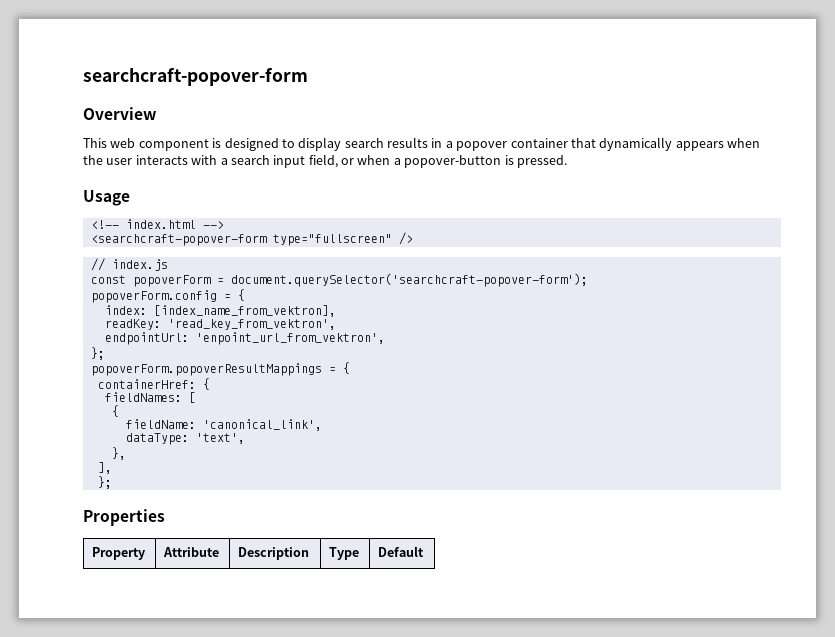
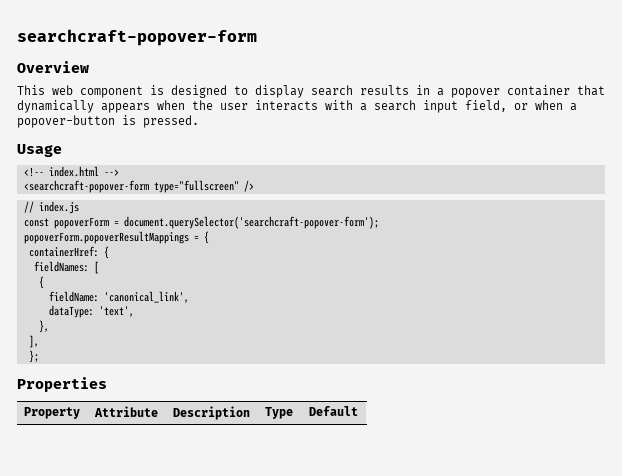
- popoverForm.config = {
- index: [index_name_from_vektron],
- readKey: 'read_key_from_vektron',
- endpointUrl: 'enpoint_url_from_vektron',
- };

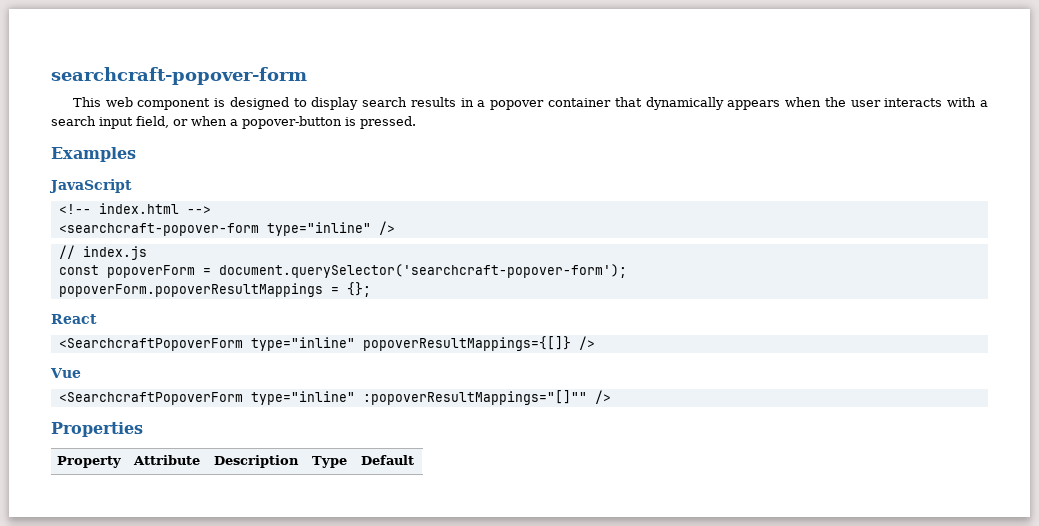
- Overview
- Usage
+ Examples
+ JavaScript
- <searchcraft-popover-form type="fullscreen" />
+ <searchcraft-popover-form type="inline" />
- popoverForm.popoverResultMappings = {
- containerHref: {
- fieldNames: [
- {
- fieldName: 'canonical_link',
- dataType: 'text',
- },
- ],
- };
+ popoverForm.popoverResultMappings = {};
+ React
+ <SearchcraftPopoverForm type="inline" popoverResultMappings={[]} />
+ Vue
+ <SearchcraftPopoverForm type="inline" :popoverResultMappings="[]"" />

